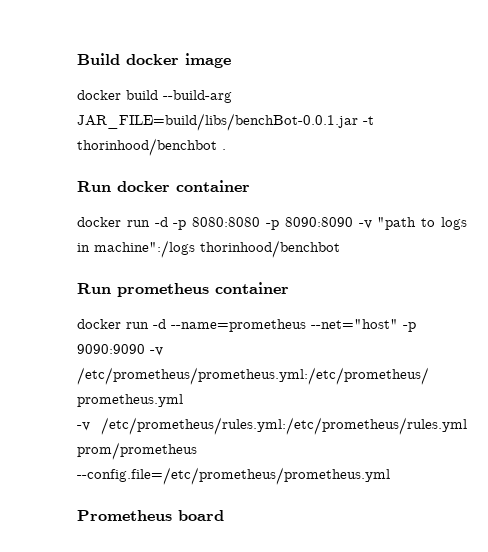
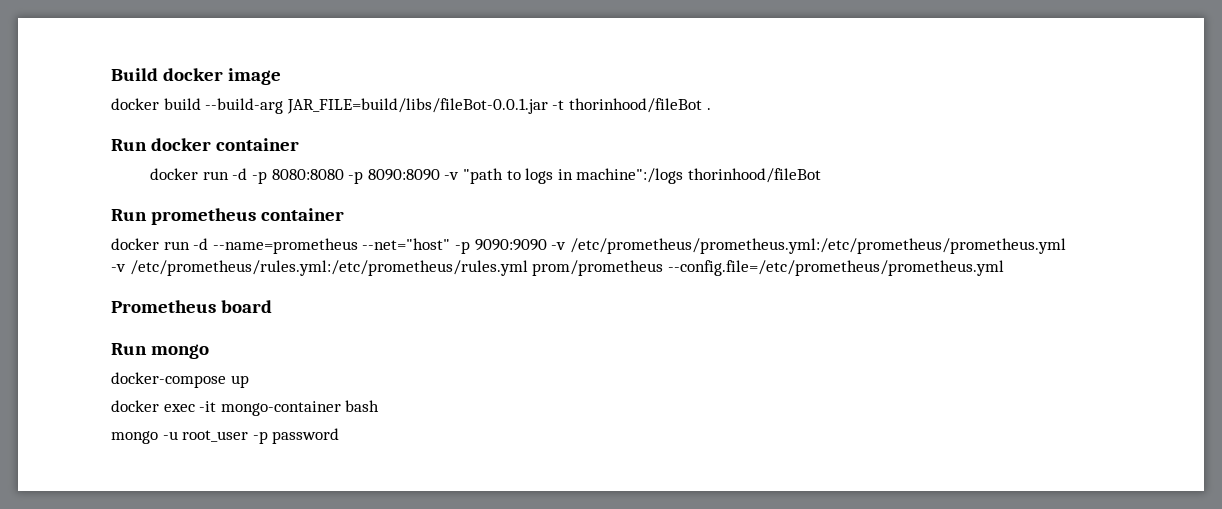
- docker build --build-arg JAR_FILE=build/libs/benchBot-0.0.1.jar -t thorinhood/benchbot .
+ docker build --build-arg JAR_FILE=build/libs/fileBot-0.0.1.jar -t thorinhood/fileBot .
- docker run -d -p 8080:8080 -p 8090:8090 -v "path to logs in machine":/logs thorinhood/benchbot
+ docker run -d -p 8080:8080 -p 8090:8090 -v "path to logs in machine":/logs thorinhood/fileBot
+ Run mongo
+ docker-compose up
+ docker exec -it mongo-container bash
+ mongo -u root_user -p password

